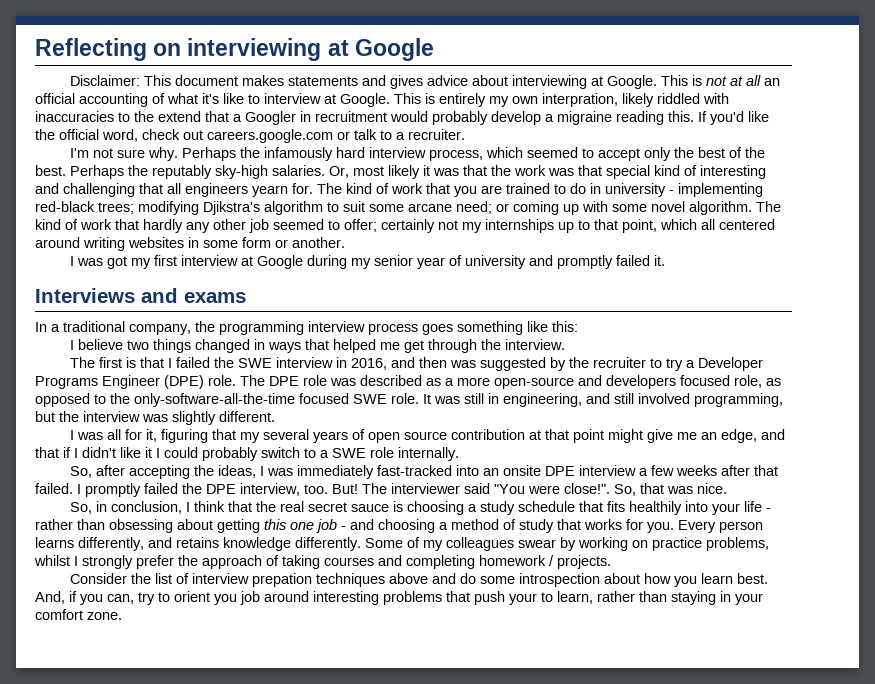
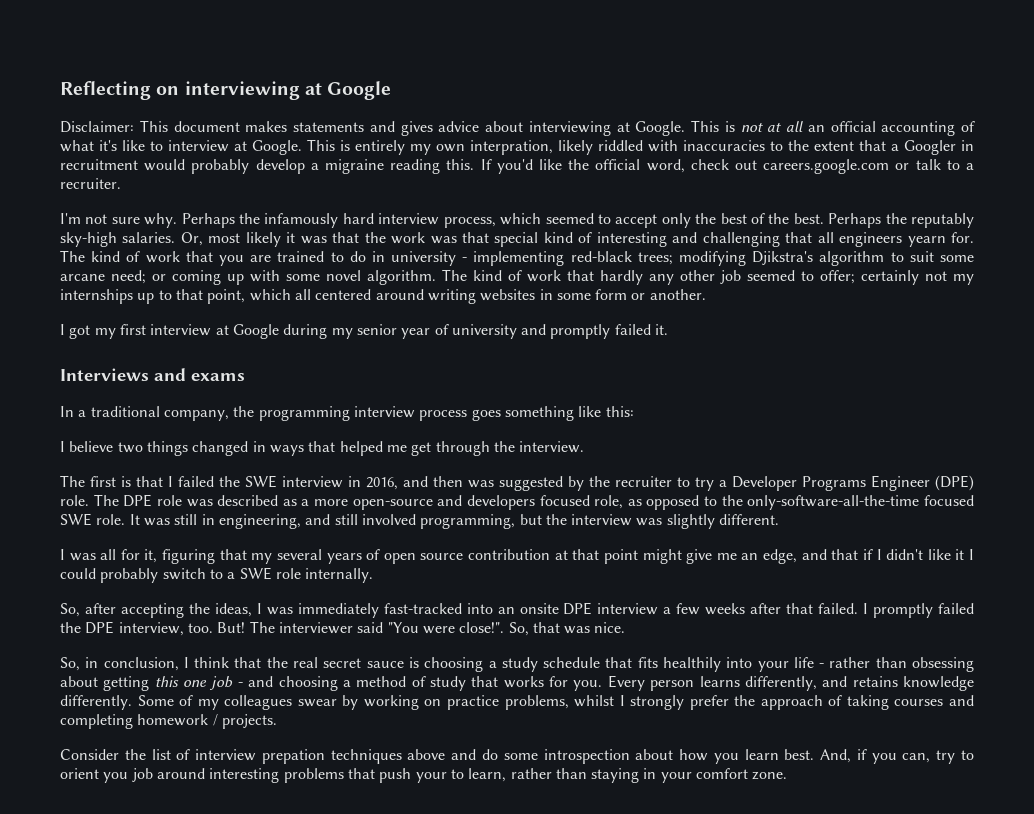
- This is entirely my own interpration, likely riddled with inaccuracies to the extend that a Googler in recruitment would probably develop a migraine reading this.
+ This is entirely my own interpration, likely riddled with inaccuracies to the extent that a Googler in recruitment would probably develop a migraine reading this.
- I was got my first interview at Google during my senior year of university and promptly failed it.
+ I got my first interview at Google during my senior year of university and promptly failed it.

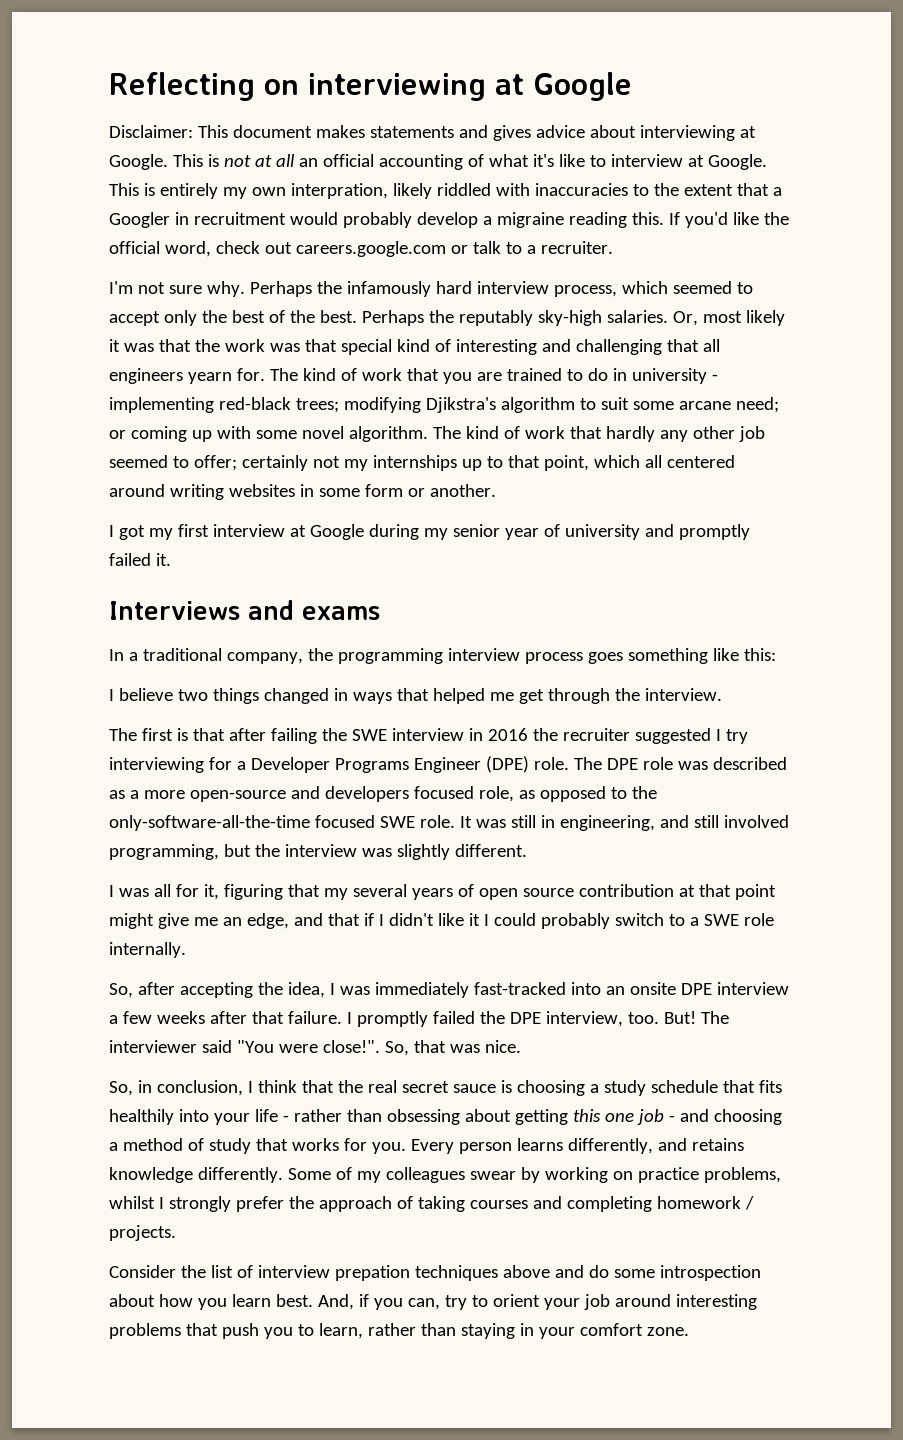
- The first is that I failed the SWE interview in 2016, and then was suggested by the recruiter to try a Developer Programs Engineer (DPE) role.
+ The first is that after failing the SWE interview in 2016 the recruiter suggested I try interviewing for a Developer Programs Engineer (DPE) role.
- So, after accepting the ideas, I was immediately fast-tracked into an onsite DPE interview a few weeks after that failed.
+ So, after accepting the idea, I was immediately fast-tracked into an onsite DPE interview a few weeks after that failure.
- And, if you can, try to orient you job around interesting problems that push your to learn, rather than staying in your comfort zone.
+ And, if you can, try to orient your job around interesting problems that push you to learn, rather than staying in your comfort zone.

